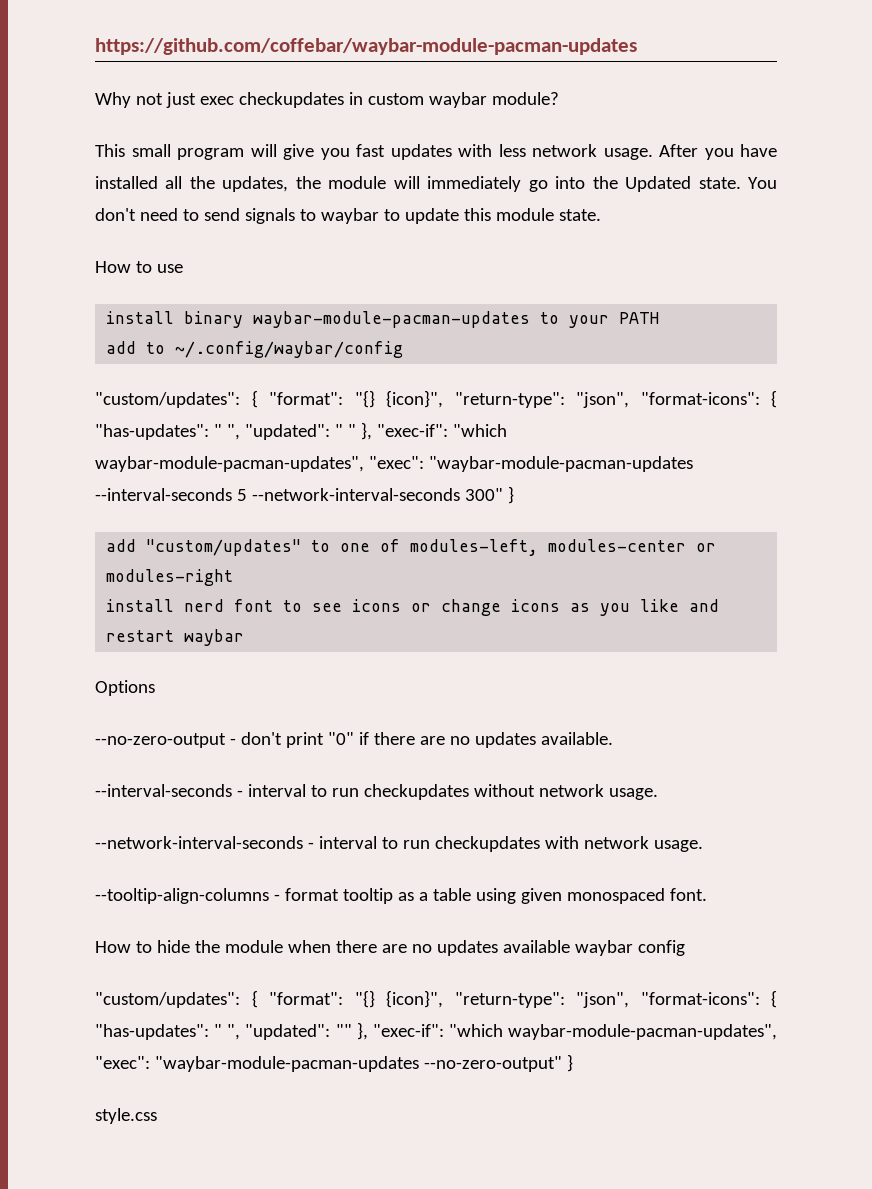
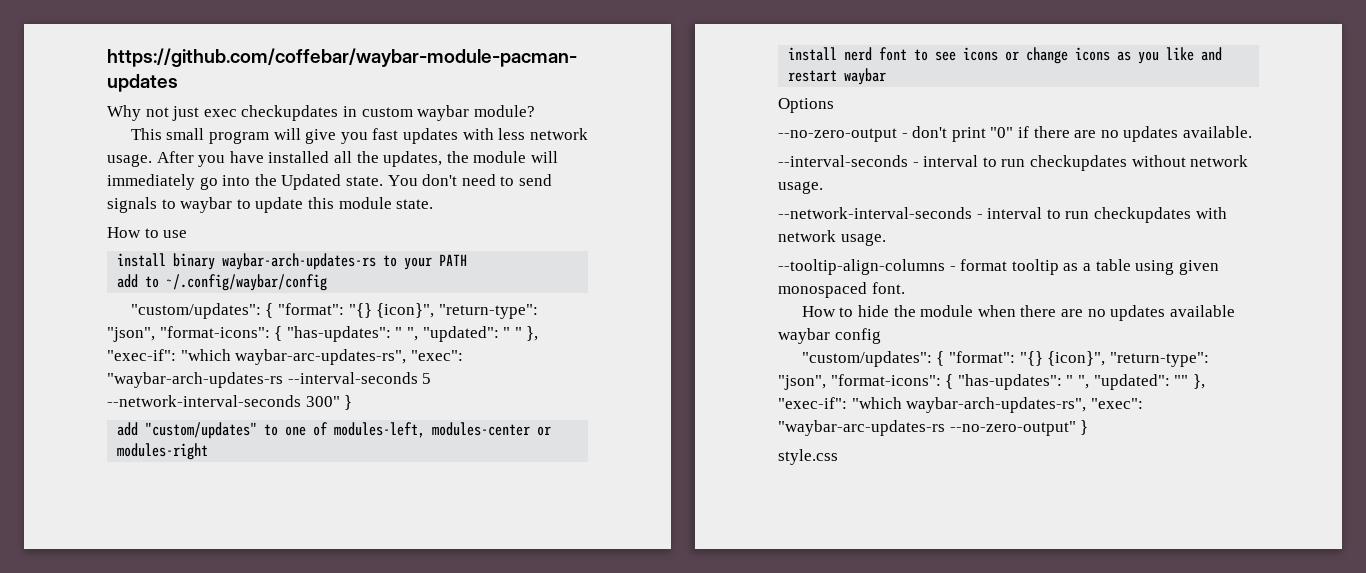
- install binary waybar-module-pacman-updates to your PATH
+ install binary waybar-arch-updates-rs to your PATH
- "custom/updates": { "format": "{} {icon}", "return-type": "json", "format-icons": { "has-updates": " ", "updated": " " }, "exec-if": "which waybar-module-pacman-updates", "exec": "waybar-module-pacman-updates --interval-seconds 5 --network-interval-seconds 300" }
+ "custom/updates": { "format": "{} {icon}", "return-type": "json", "format-icons": { "has-updates": " ", "updated": " " }, "exec-if": "which waybar-arc-updates-rs", "exec": "waybar-arch-updates-rs --interval-seconds 5 --network-interval-seconds 300" }
- "custom/updates": { "format": "{} {icon}", "return-type": "json", "format-icons": { "has-updates": " ", "updated": "" }, "exec-if": "which waybar-module-pacman-updates", "exec": "waybar-module-pacman-updates --no-zero-output" }
+ "custom/updates": { "format": "{} {icon}", "return-type": "json", "format-icons": { "has-updates": " ", "updated": "" }, "exec-if": "which waybar-arch-updates-rs", "exec": "waybar-arc-updates-rs --no-zero-output" }

